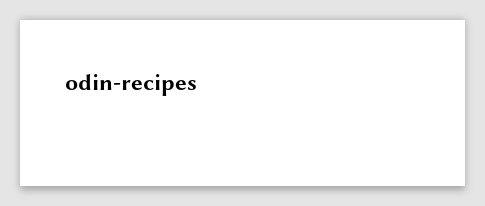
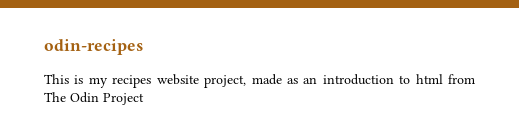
+ This is my recipes website project, made as an introduction to html from The Odin Project

